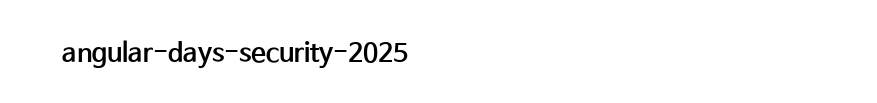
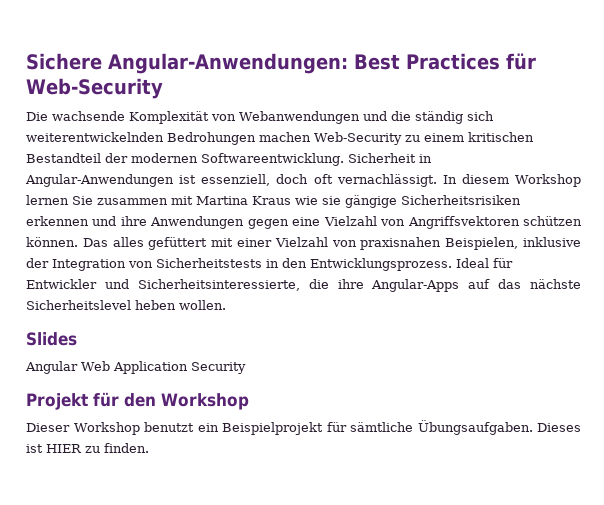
- angular-days-security-2025
+ Sichere Angular-Anwendungen: Best Practices für Web-Security
+ Die wachsende Komplexität von Webanwendungen und die ständig sich weiterentwickelnden Bedrohungen machen Web-Security zu einem kritischen Bestandteil der modernen Softwareentwicklung. Sicherheit in Angular-Anwendungen ist essenziell, doch oft vernachlässigt. In diesem Workshop lernen Sie zusammen mit Martina Kraus wie sie gängige Sicherheitsrisiken erkennen und ihre Anwendungen gegen eine Vielzahl von Angriffsvektoren schützen können. Das alles gefüttert mit einer Vielzahl von praxisnahen Beispielen, inklusive der Integration von Sicherheitstests in den Entwicklungsprozess. Ideal für Entwickler und Sicherheitsinteressierte, die ihre Angular-Apps auf das nächste Sicherheitslevel heben wollen.
+ Slides
+ Angular Web Application Security
+ Projekt für den Workshop
+ Dieser Workshop benutzt ein Beispielprojekt für sämtliche Übungsaufgaben. Dieses ist HIER zu finden.

